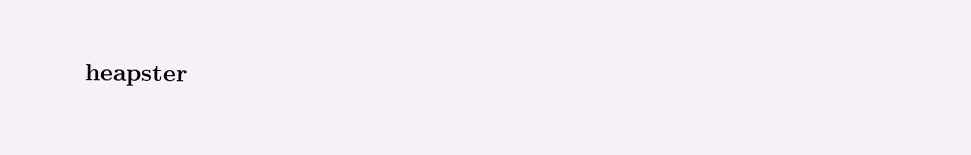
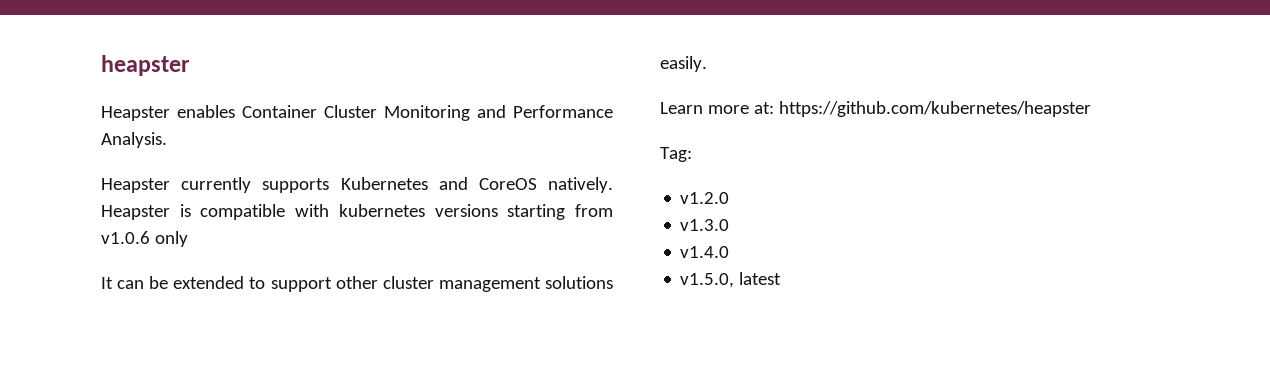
+ Heapster enables Container Cluster Monitoring and Performance Analysis.
+ Heapster currently supports Kubernetes and CoreOS natively. Heapster is compatible with kubernetes versions starting from v1.0.6 only
+ It can be extended to support other cluster management solutions easily.
+ Learn more at: https://github.com/kubernetes/heapster
+ Tag:
+ v1.2.0
+ v1.3.0
+ v1.4.0
+ v1.5.0, latest

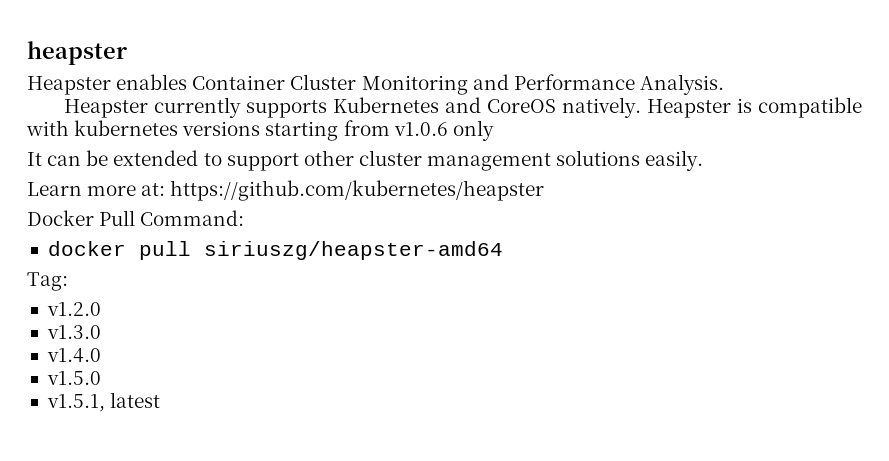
+ Docker Pull Command:
+ docker pull siriuszg/heapster-amd64
- v1.5.0, latest
+ v1.5.0
+ v1.5.1, latest

